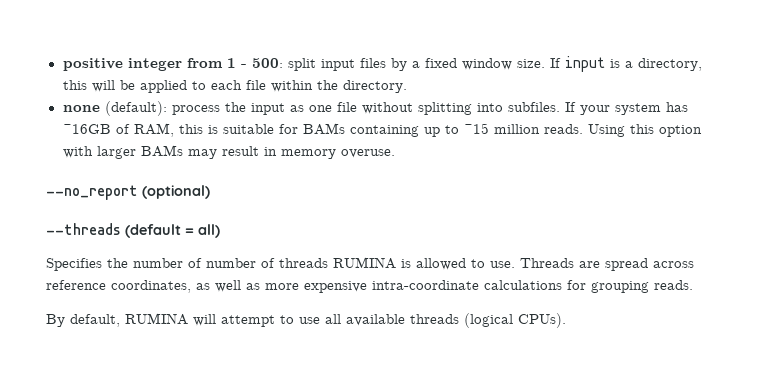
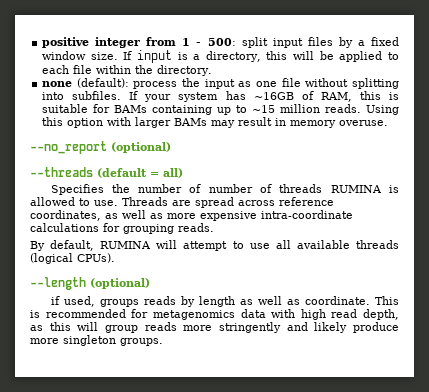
+ --length (optional)
+ if used, groups reads by length as well as coordinate. This is recommended for metagenomics data with high read depth, as this will group reads more stringently and likely produce more singleton groups.

